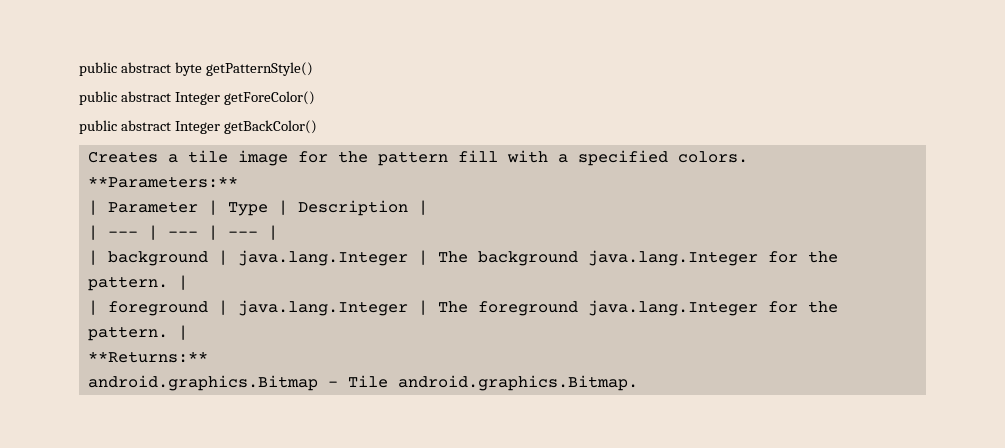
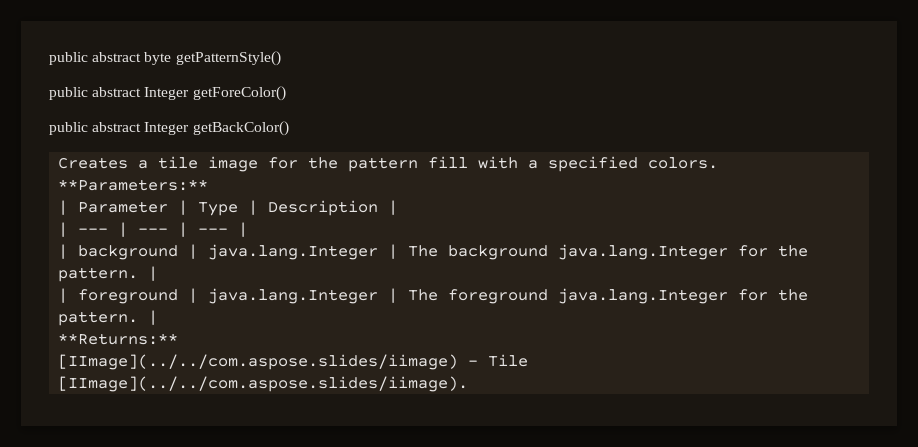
- android.graphics.Bitmap - Tile android.graphics.Bitmap.
+ [IImage](../../com.aspose.slides/iimage) - Tile [IImage](../../com.aspose.slides/iimage).

